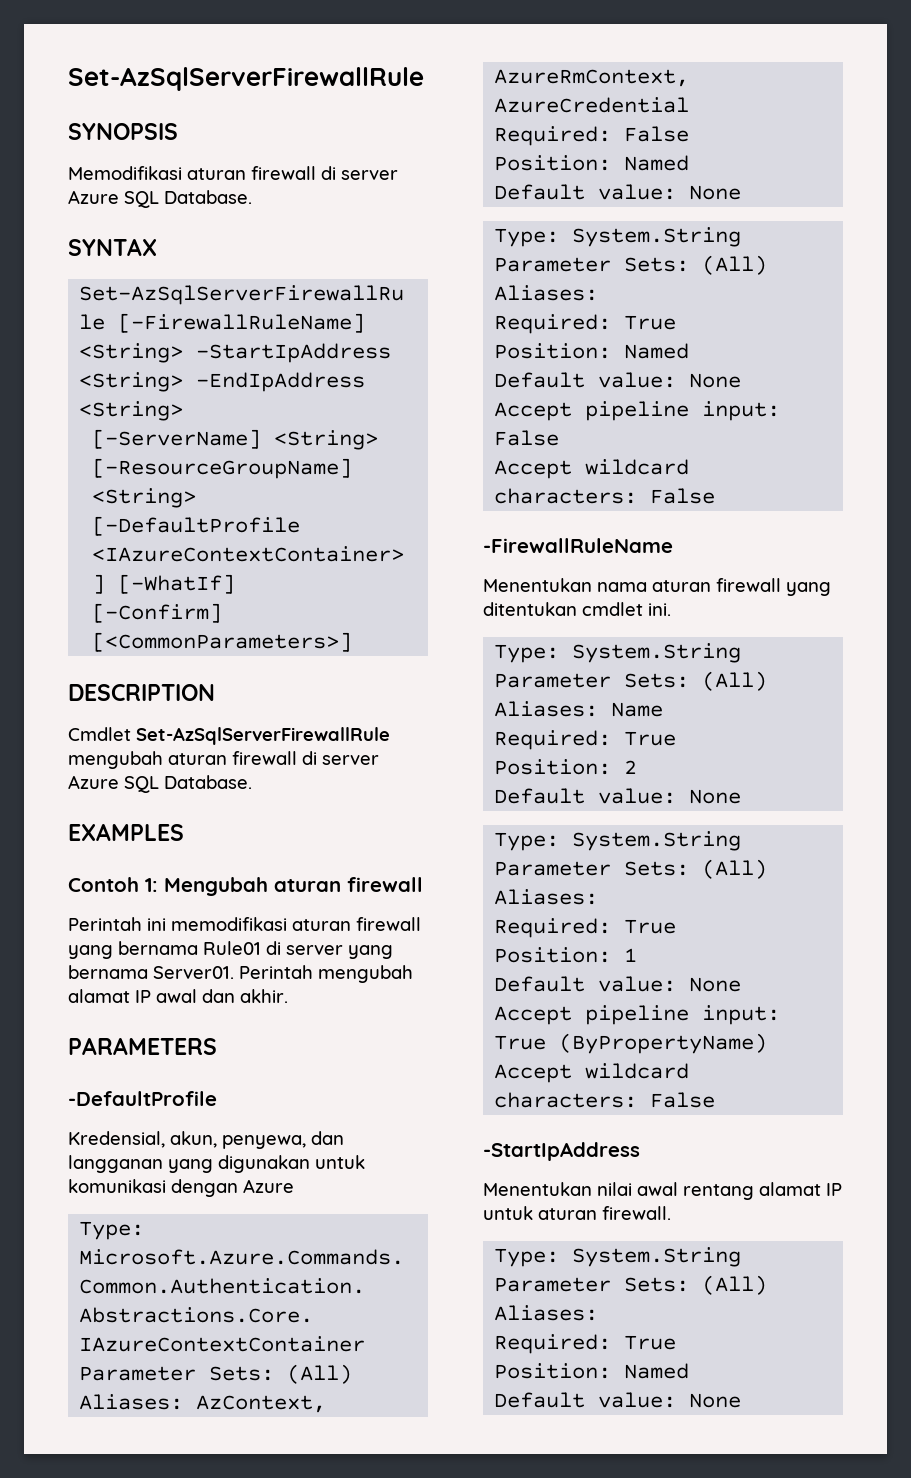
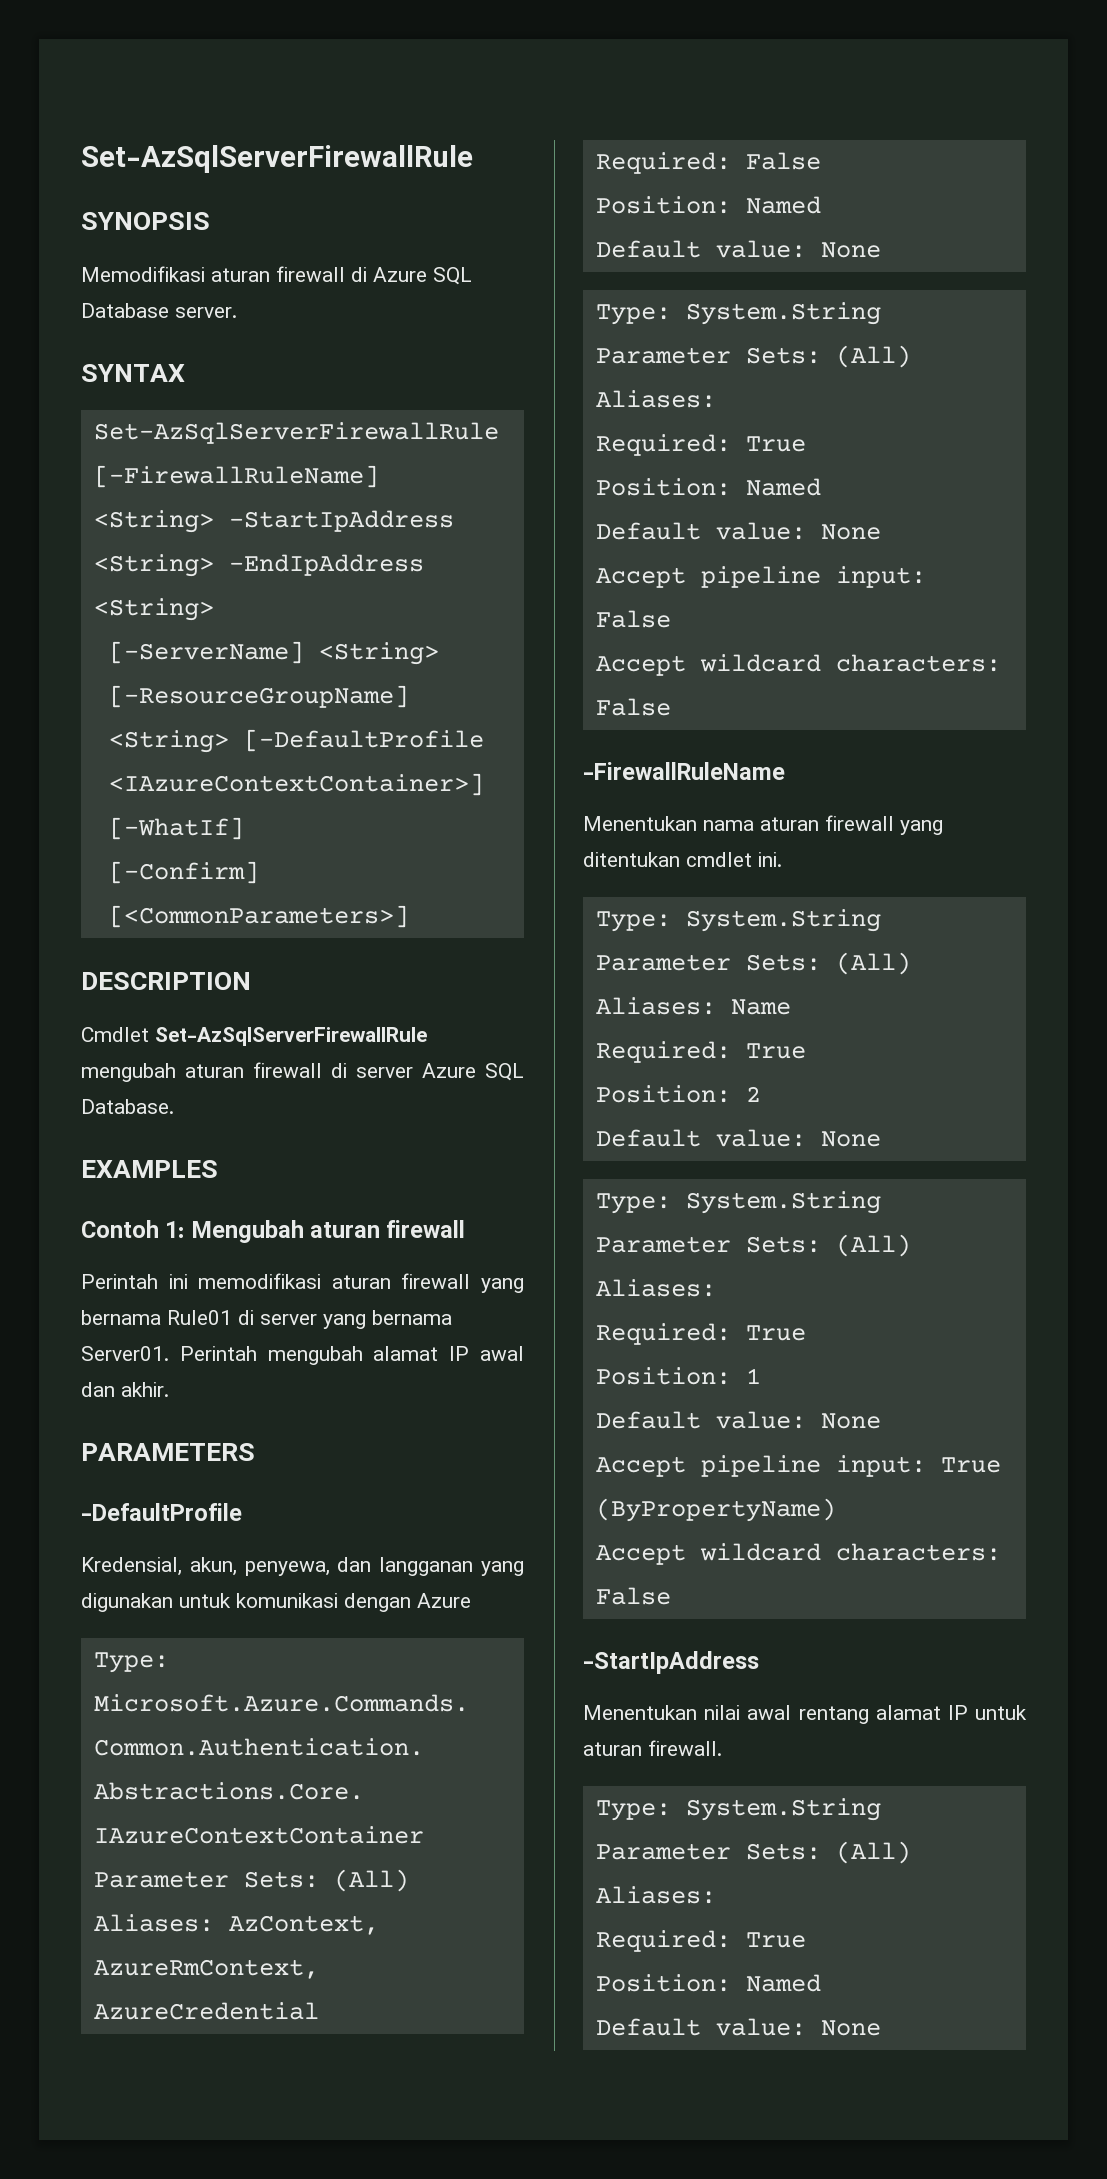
- Memodifikasi aturan firewall di server Azure SQL Database.
+ Memodifikasi aturan firewall di Azure SQL Database server.

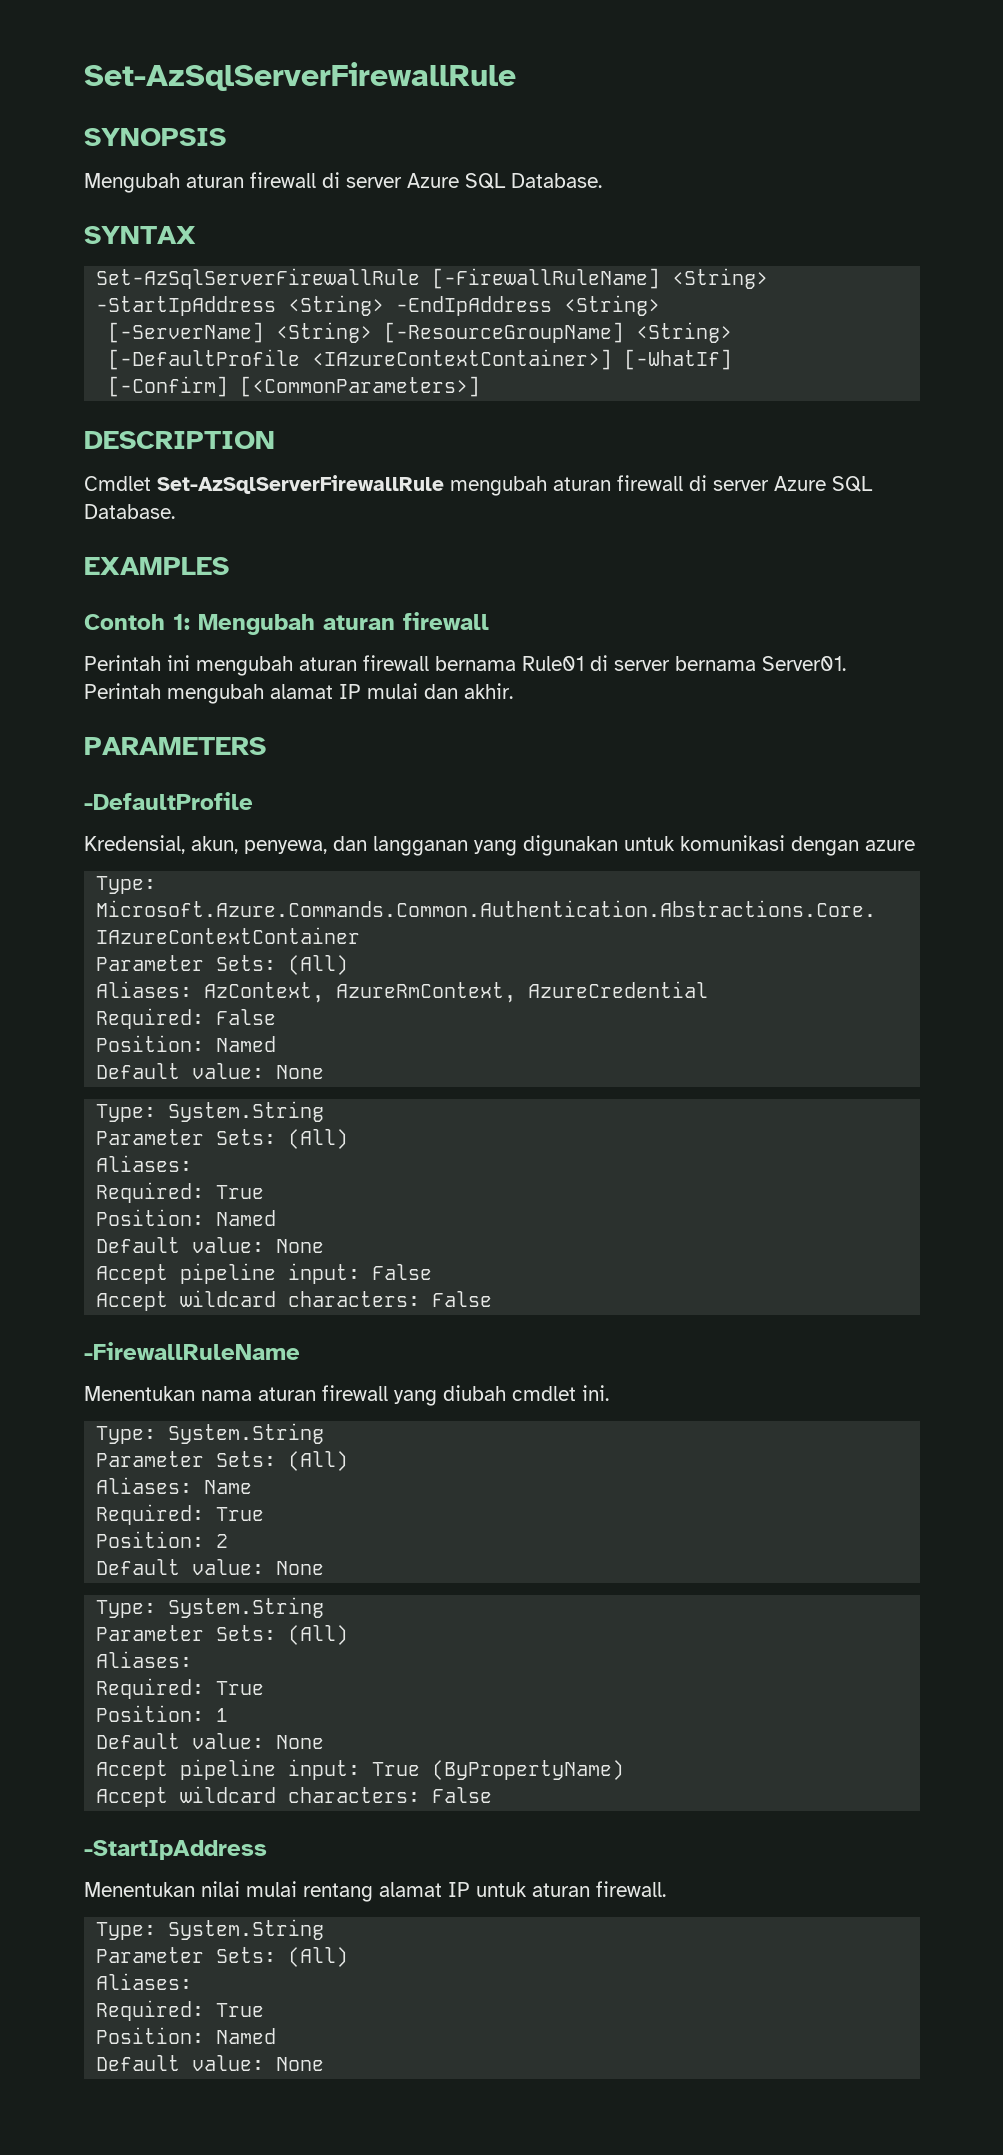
- Memodifikasi aturan firewall di Azure SQL Database server.
+ Mengubah aturan firewall di server Azure SQL Database.
- Perintah ini memodifikasi aturan firewall yang bernama Rule01 di server yang bernama Server01.
+ Perintah ini mengubah aturan firewall bernama Rule01 di server bernama Server01.
- Perintah mengubah alamat IP awal dan akhir.
+ Perintah mengubah alamat IP mulai dan akhir.
- Kredensial, akun, penyewa, dan langganan yang digunakan untuk komunikasi dengan Azure
+ Kredensial, akun, penyewa, dan langganan yang digunakan untuk komunikasi dengan azure
- Menentukan nama aturan firewall yang ditentukan cmdlet ini.
+ Menentukan nama aturan firewall yang diubah cmdlet ini.
- Menentukan nilai awal rentang alamat IP untuk aturan firewall.
+ Menentukan nilai mulai rentang alamat IP untuk aturan firewall.

